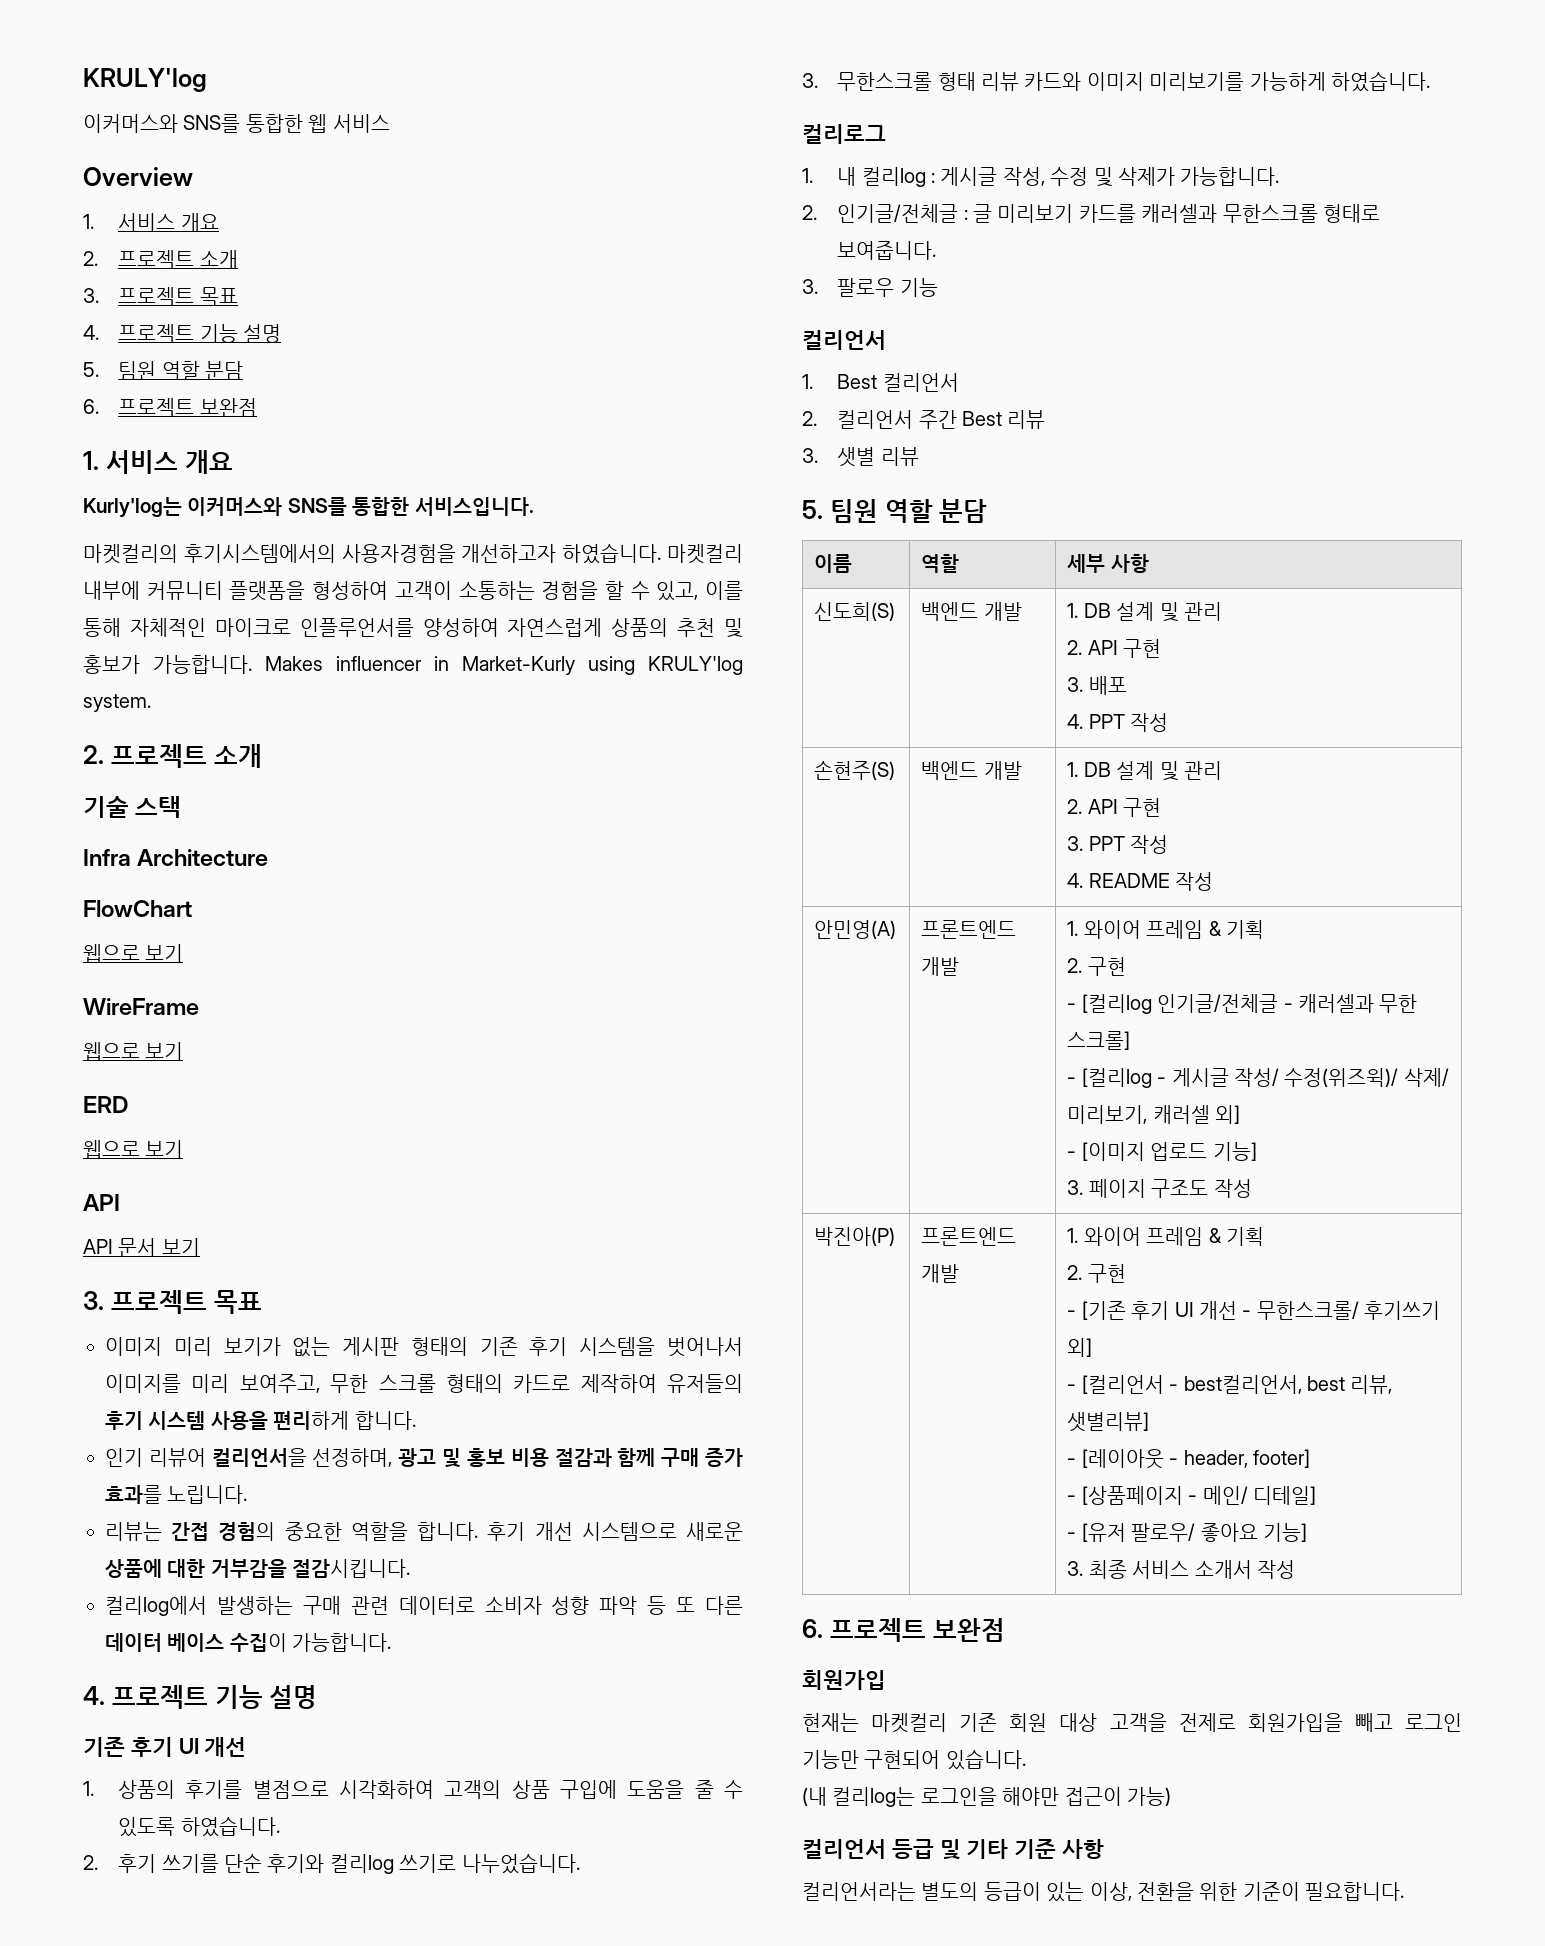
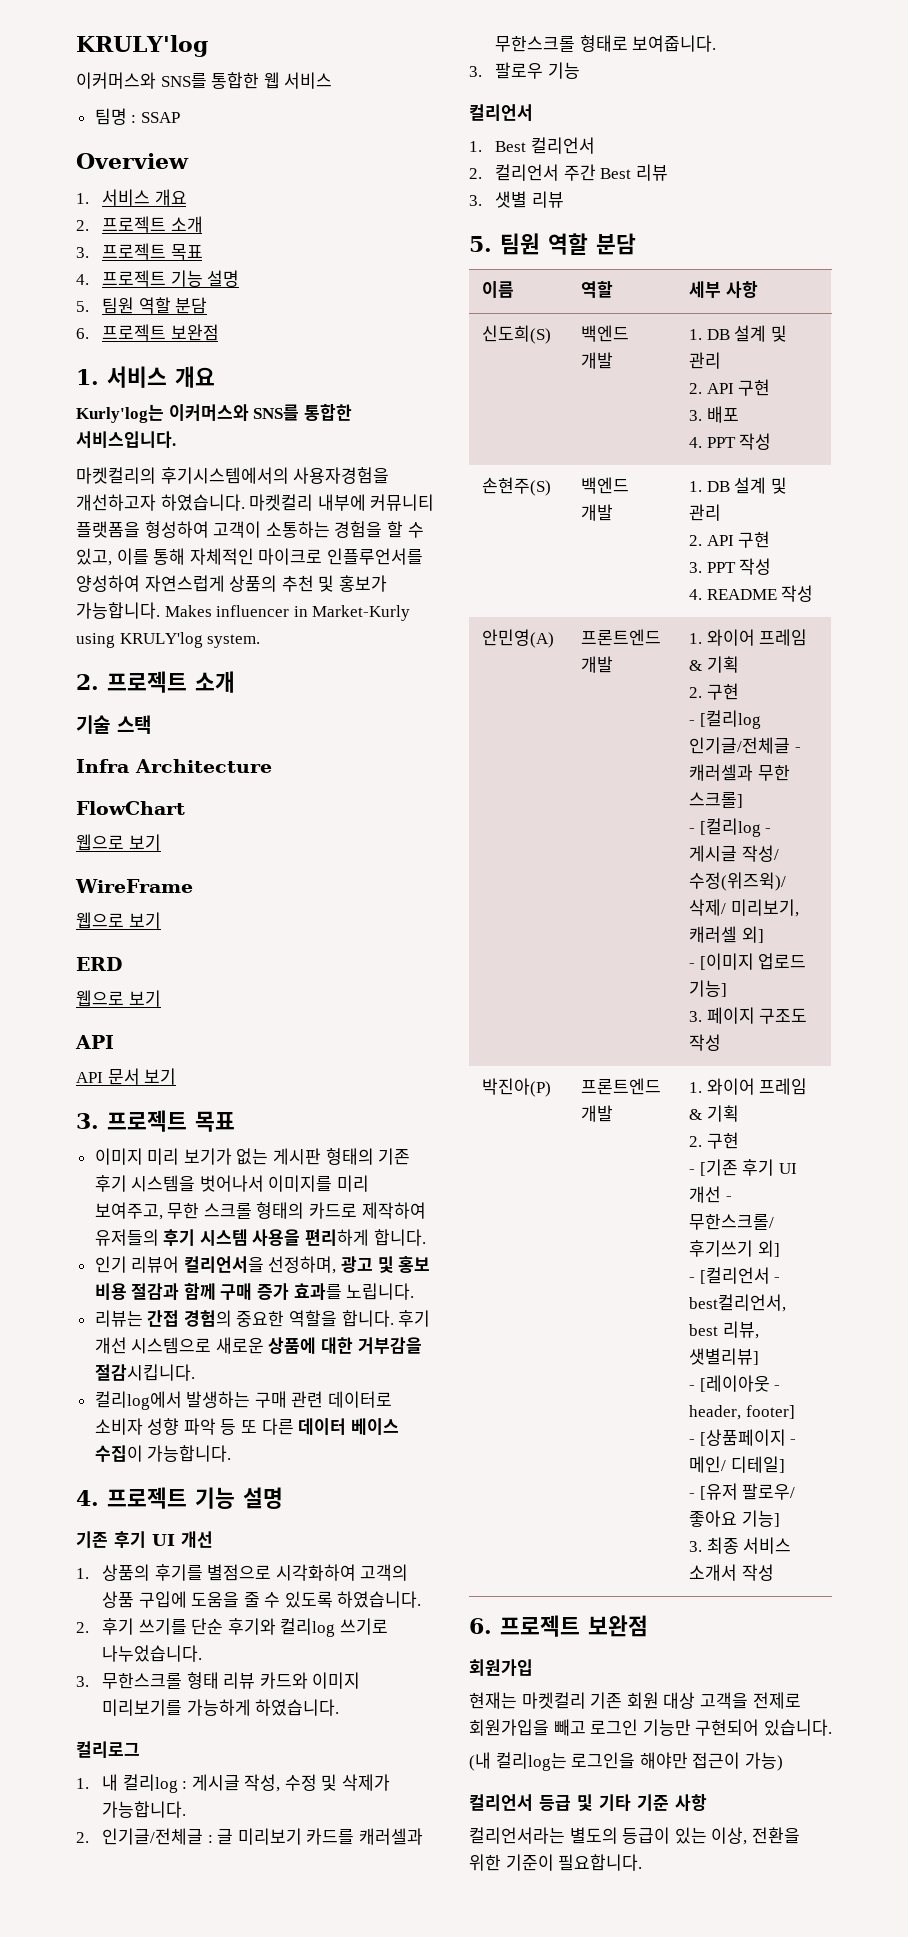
+ 팀명 : SSAP

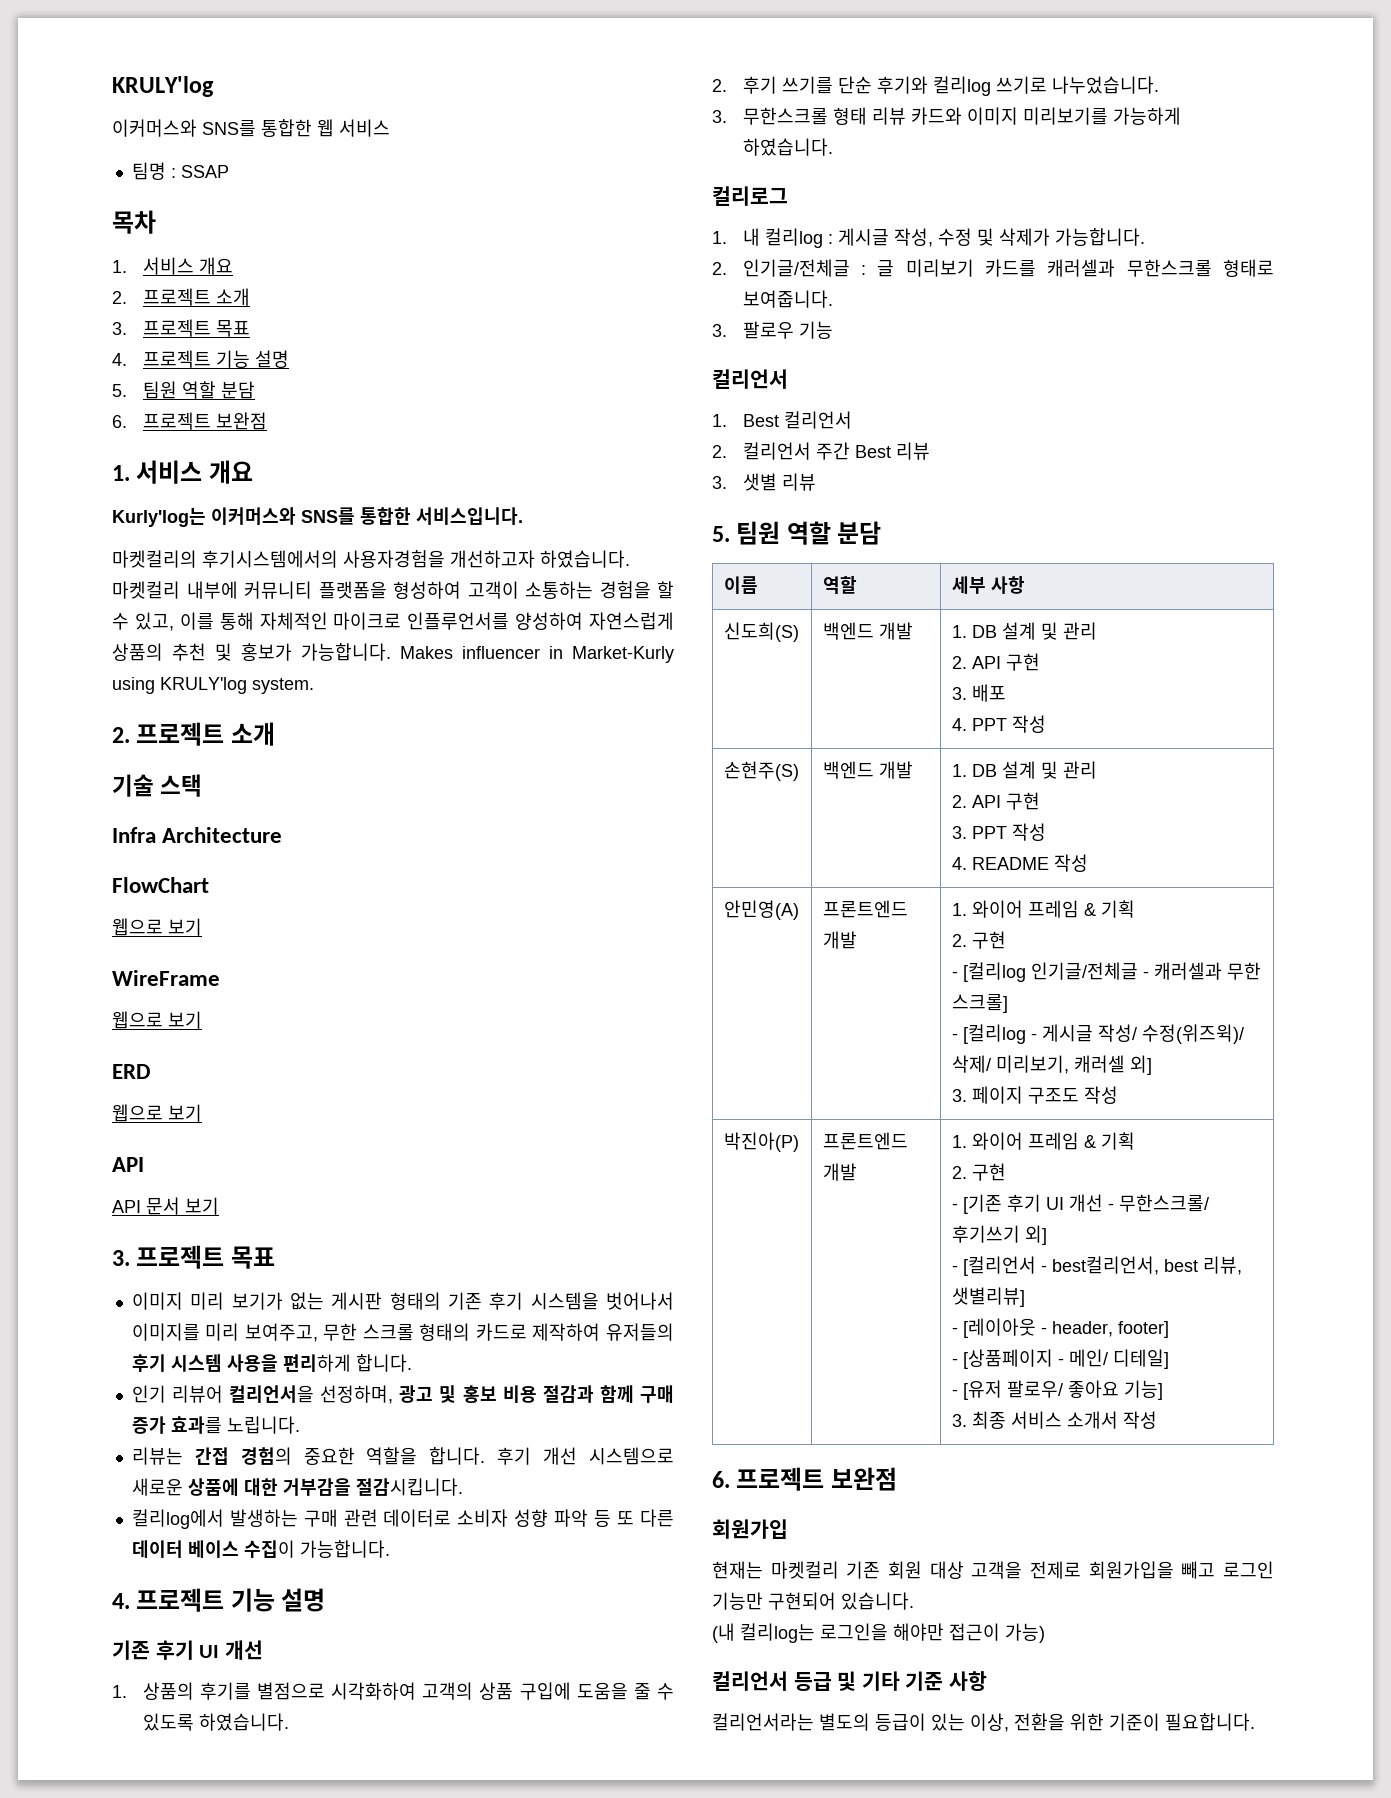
- Overview
+ 목차
  안민영(A) | 프론트엔드 개발 | 1. 와이어 프레임 & 기획
  2. 구현
  - [컬리log 인기글/전체글 - 캐러셀과 무한 스크롤]
  - [컬리log - 게시글 작성/ 수정(위즈윅)/ 삭제/ 미리보기, 캐러셀 외]
- - [이미지 업로드 기능]

